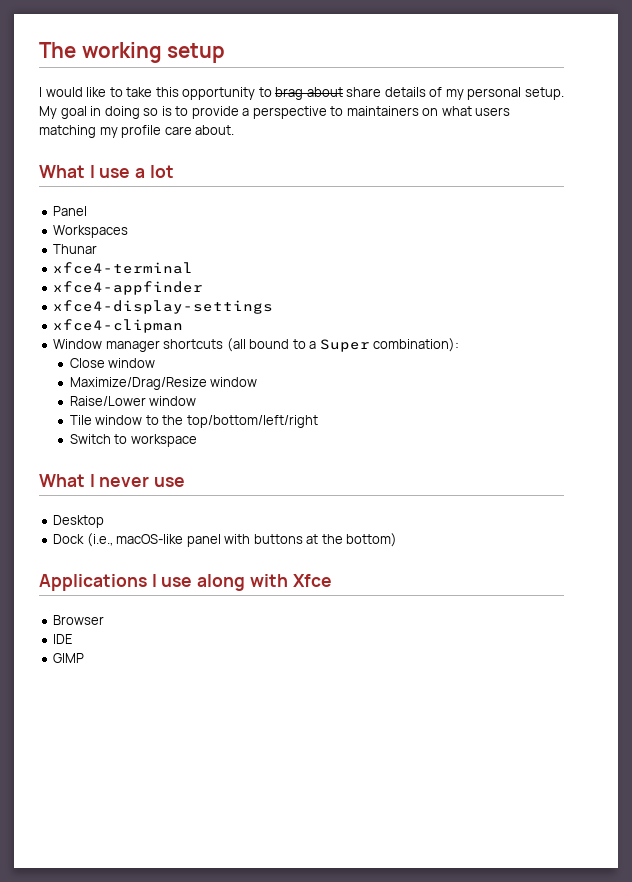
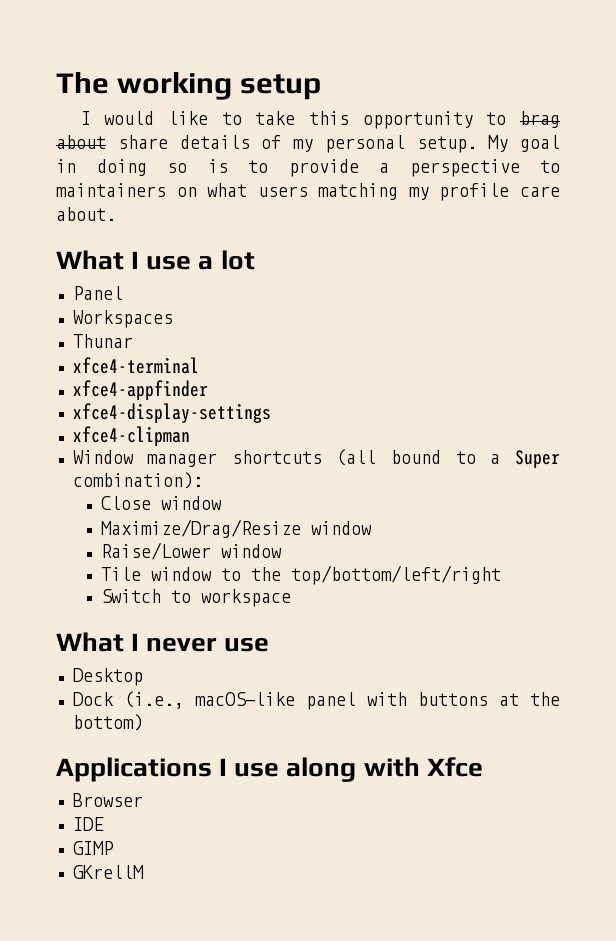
+ GKrellM

